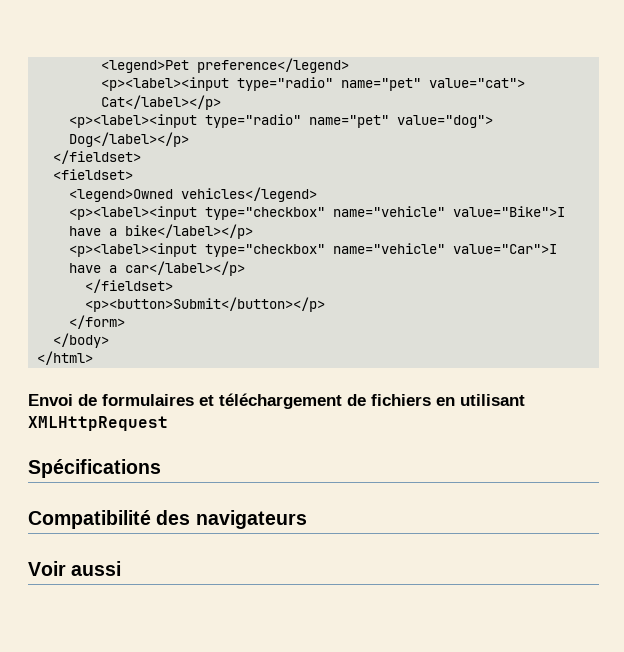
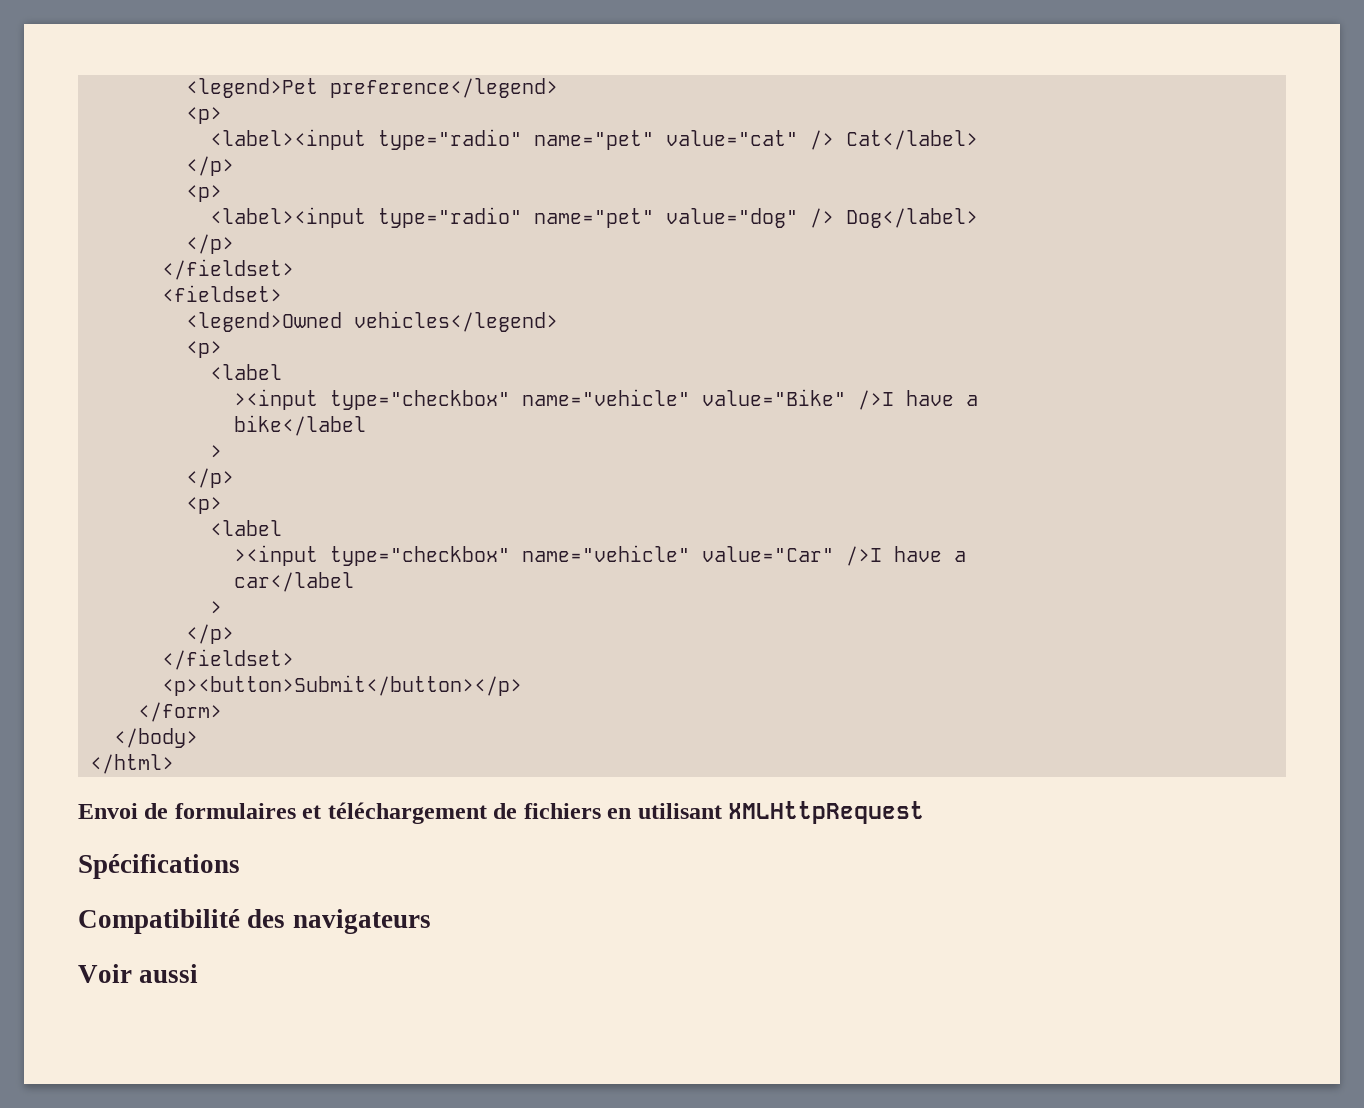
  <legend>Pet preference</legend>
- <p><label><input type="radio" name="pet" value="cat"> Cat</label></p>
- <p><label><input type="radio" name="pet" value="dog"> Dog</label></p>
+ <p>
+ <label><input type="radio" name="pet" value="cat" /> Cat</label>
+ </p>
+ <p>
+ <label><input type="radio" name="pet" value="dog" /> Dog</label>
+ </p>
  </fieldset>
  <fieldset>
  <legend>Owned vehicles</legend>
- <p><label><input type="checkbox" name="vehicle" value="Bike">I have a bike</label></p>
- <p><label><input type="checkbox" name="vehicle" value="Car">I have a car</label></p>
+ <p>
+ <label
+ ><input type="checkbox" name="vehicle" value="Bike" />I have a
+ bike</label
+ >
+ </p>
+ <p>
+ <label
+ ><input type="checkbox" name="vehicle" value="Car" />I have a
+ car</label
+ >
+ </p>

